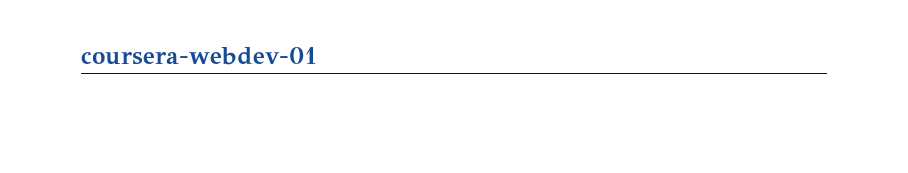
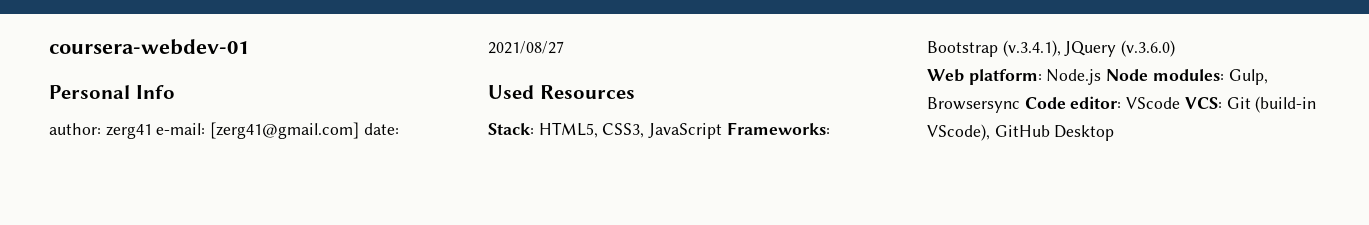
+ Personal Info
+ author: zerg41 e-mail: [zerg41@gmail.com] date: 2021/08/27
+ Used Resources
+ Stack: HTML5, CSS3, JavaScript Frameworks: Bootstrap (v.3.4.1), JQuery (v.3.6.0)
+ Web platform: Node.js Node modules: Gulp, Browsersync Code editor: VScode VCS: Git (build-in VScode), GitHub Desktop

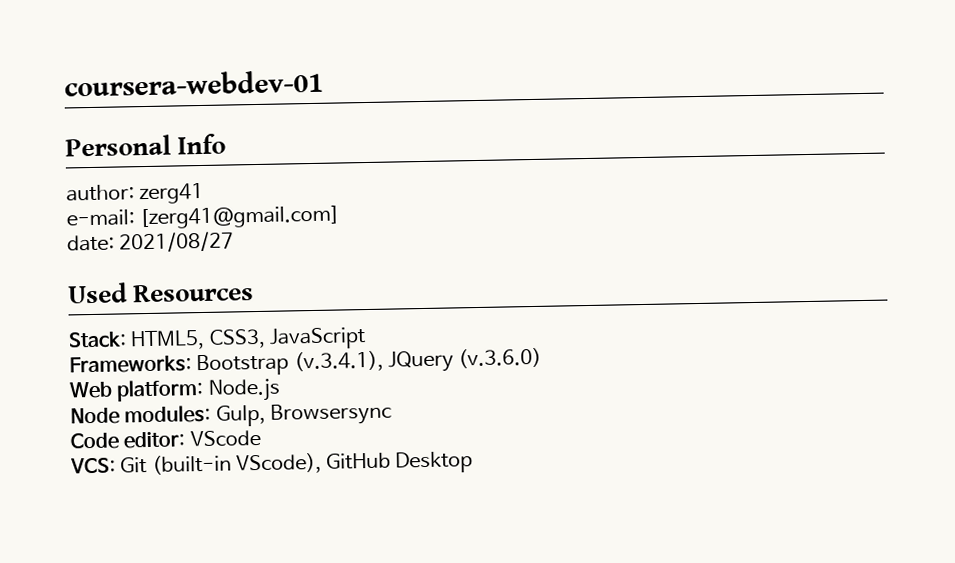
- author: zerg41 e-mail: [zerg41@gmail.com] date: 2021/08/27
+ author: zerg41
+ e-mail: [zerg41@gmail.com]
+ date: 2021/08/27
- Stack: HTML5, CSS3, JavaScript Frameworks: Bootstrap (v.3.4.1), JQuery (v.3.6.0)
+ Stack: HTML5, CSS3, JavaScript
+ Frameworks: Bootstrap (v.3.4.1), JQuery (v.3.6.0)
- Web platform: Node.js Node modules: Gulp, Browsersync Code editor: VScode VCS: Git (build-in VScode), GitHub Desktop
+ Web platform: Node.js
+ Node modules: Gulp, Browsersync
+ Code editor: VScode
+ VCS: Git (built-in VScode), GitHub Desktop

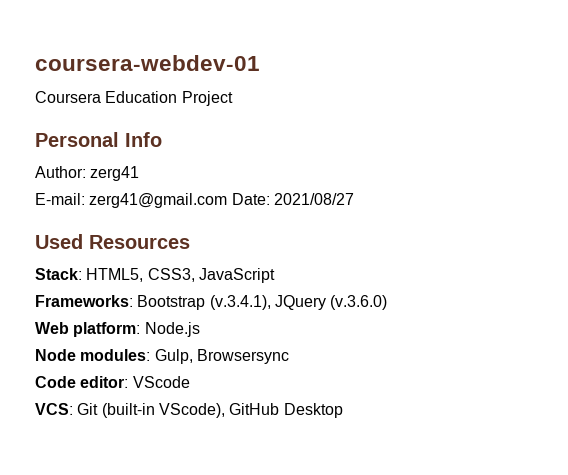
+ Coursera Education Project
- author: zerg41
+ Author: zerg41
- e-mail: [zerg41@gmail.com]
- date: 2021/08/27
+ E-mail: zerg41@gmail.com Date: 2021/08/27

